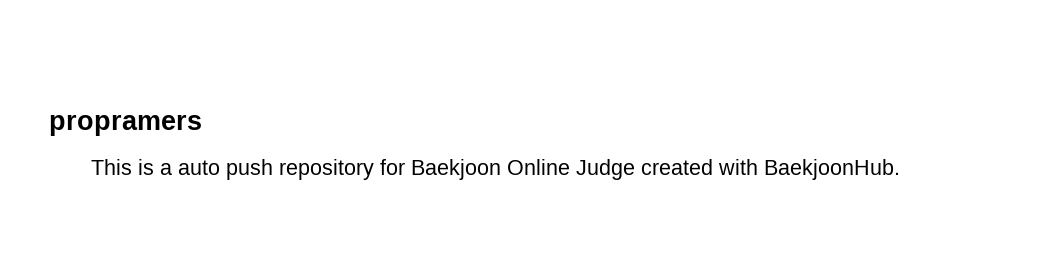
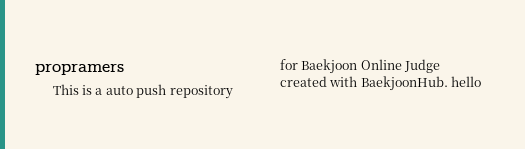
- This is a auto push repository for Baekjoon Online Judge created with BaekjoonHub.
+ This is a auto push repository for Baekjoon Online Judge created with BaekjoonHub. hello

